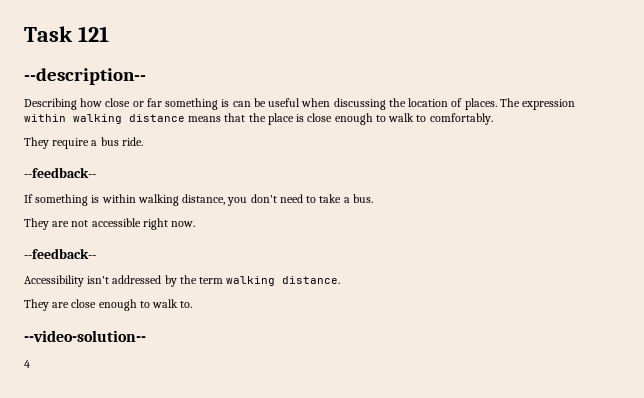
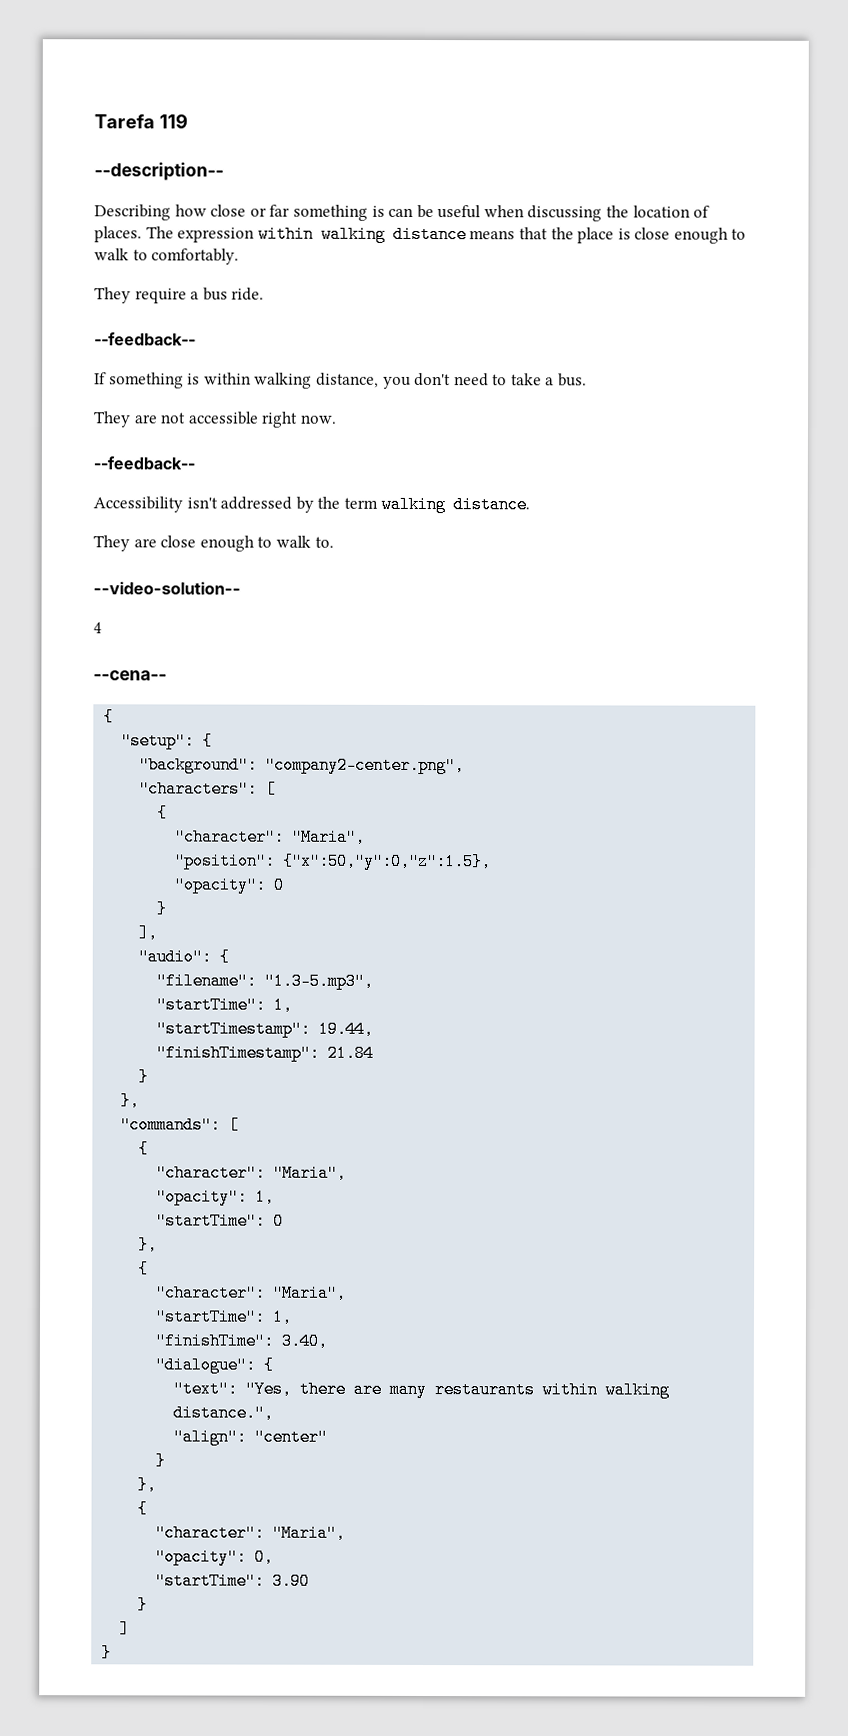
- Task 121
+ Tarefa 119
+ --cena--
+ {
+ "setup": {
+ "background": "company2-center.png",
+ "characters": [
+ {
+ "character": "Maria",
+ "position": {"x":50,"y":0,"z":1.5},
+ "opacity": 0
+ }
+ ],
+ "audio": {
+ "filename": "1.3-5.mp3",
+ "startTime": 1,
+ "startTimestamp": 19.44,
+ "finishTimestamp": 21.84
+ }
+ },
+ "commands": [
+ {
+ "character": "Maria",
+ "opacity": 1,
+ "startTime": 0
+ },
+ {
+ "character": "Maria",
+ "startTime": 1,
+ "finishTime": 3.40,
+ "dialogue": {
+ "text": "Yes, there are many restaurants within walking distance.",
+ "align": "center"
+ }
+ },
+ {
+ "character": "Maria",
+ "opacity": 0,
+ "startTime": 3.90
+ }
+ ]
+ }

